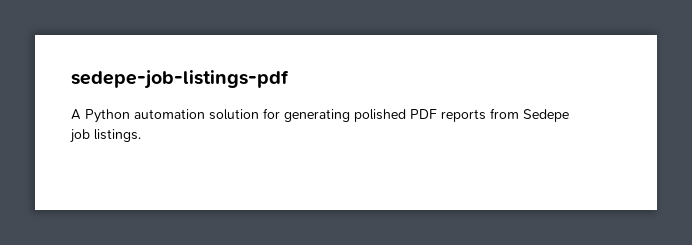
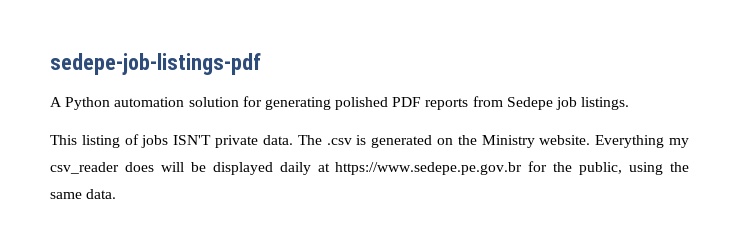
+ This listing of jobs ISN'T private data. The .csv is generated on the Ministry website. Everything my csv_reader does will be displayed daily at https://www.sedepe.pe.gov.br for the public, using the same data.

